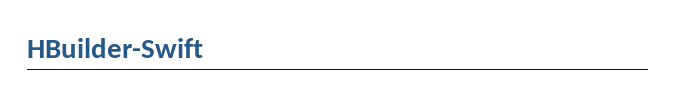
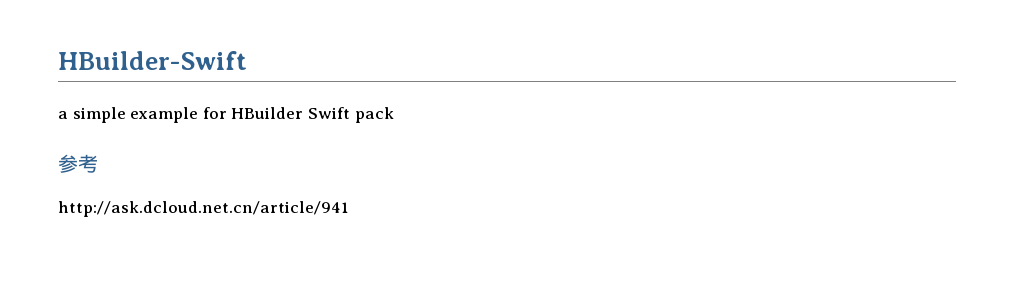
+ a simple example for HBuilder Swift pack
+ 参考
+ http://ask.dcloud.net.cn/article/941

